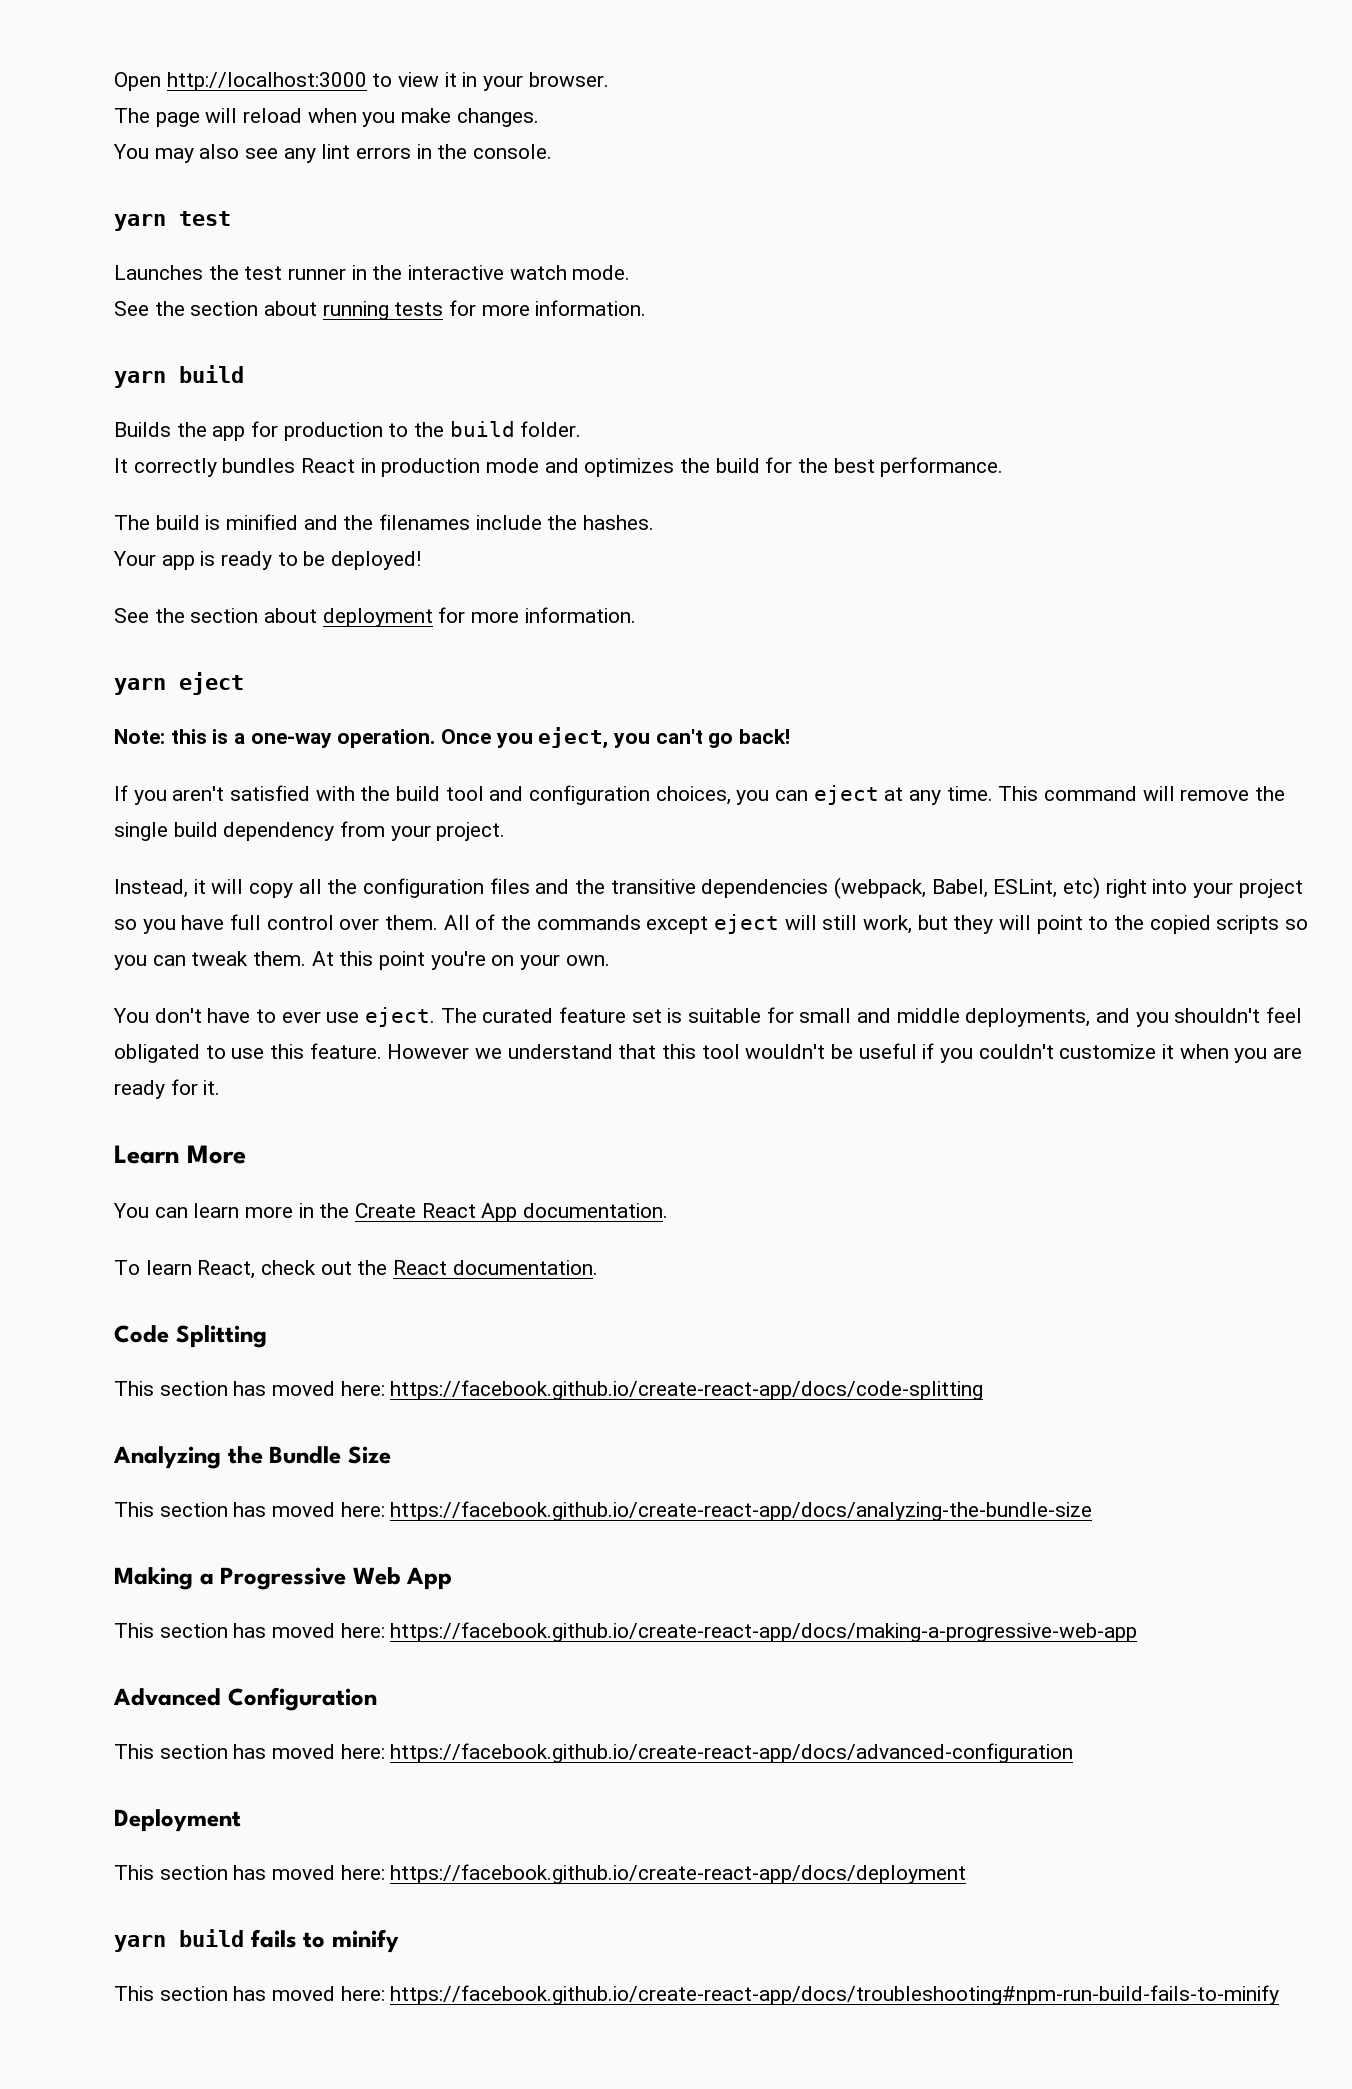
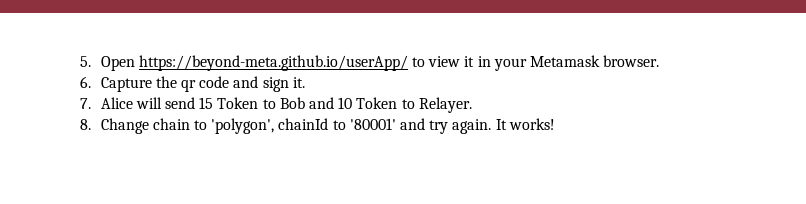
- Open http://localhost:3000 to view it in your browser.
+ 5. Open https://beyond-meta.github.io/userApp/ to view it in your Metamask browser.
- The page will reload when you make changes.
- You may also see any lint errors in the console.
- yarn test
- Launches the test runner in the interactive watch mode.
- See the section about running tests for more information.
- yarn build
- Builds the app for production to the build folder.
- It correctly bundles React in production mode and optimizes the build for the best performance.
- The build is minified and the filenames include the hashes.
- Your app is ready to be deployed!
- See the section about deployment for more information.
- yarn eject
- Note: this is a one-way operation. Once you eject, you can't go back!
- If you aren't satisfied with the build tool and configuration choices, you can eject at any time. This command will remove the single build dependency from your project.
- Instead, it will copy all the configuration files and the transitive dependencies (webpack, Babel, ESLint, etc) right into your project so you have full control over them. All of the commands except eject will still work, but they will point to the copied scripts so you can tweak them. At this point you're on your own.
- You don't have to ever use eject. The curated feature set is suitable for small and middle deployments, and you shouldn't feel obligated to use this feature. However we understand that this tool wouldn't be useful if you couldn't customize it when you are ready for it.
- Learn More
- You can learn more in the Create React App documentation.
- To learn React, check out the React documentation.
- Code Splitting
- This section has moved here: https://facebook.github.io/create-react-app/docs/code-splitting
- Analyzing the Bundle Size
- This section has moved here: https://facebook.github.io/create-react-app/docs/analyzing-the-bundle-size
- Making a Progressive Web App
- This section has moved here: https://facebook.github.io/create-react-app/docs/making-a-progressive-web-app
- Advanced Configuration
- This section has moved here: https://facebook.github.io/create-react-app/docs/advanced-configuration
- Deployment
- This section has moved here: https://facebook.github.io/create-react-app/docs/deployment
- yarn build fails to minify
- This section has moved here: https://facebook.github.io/create-react-app/docs/troubleshooting#npm-run-build-fails-to-minify
+ 6. Capture the qr code and sign it.
+ 7. Alice will send 15 Token to Bob and 10 Token to Relayer.
+ 8. Change chain to 'polygon', chainId to '80001' and try again. It works!

